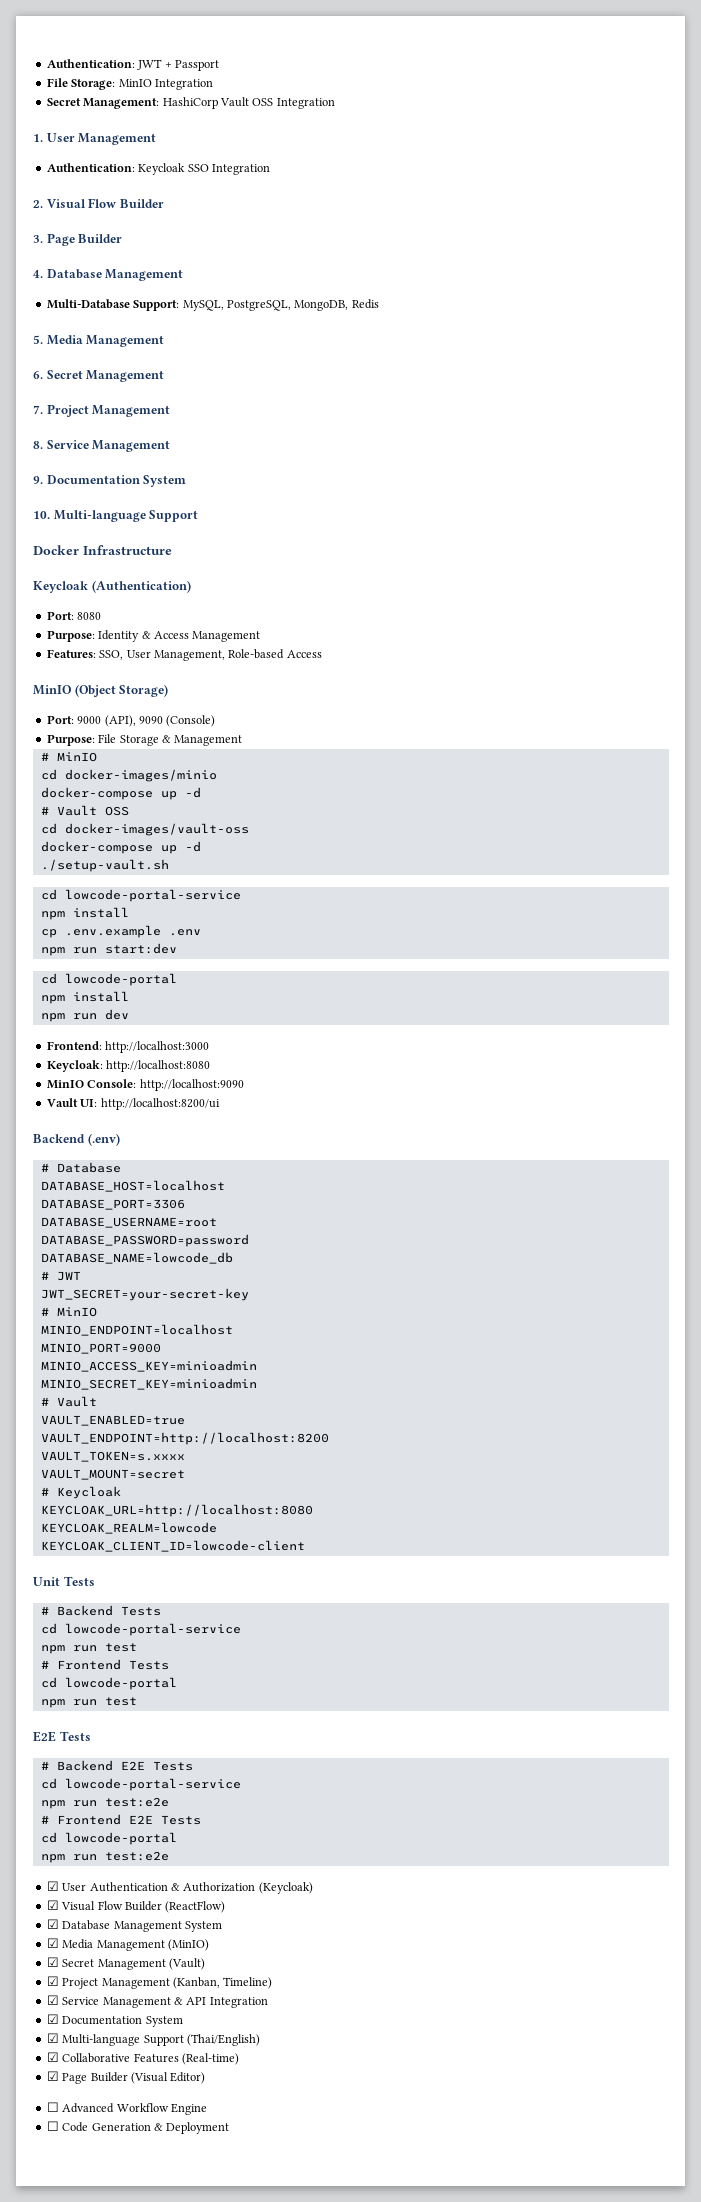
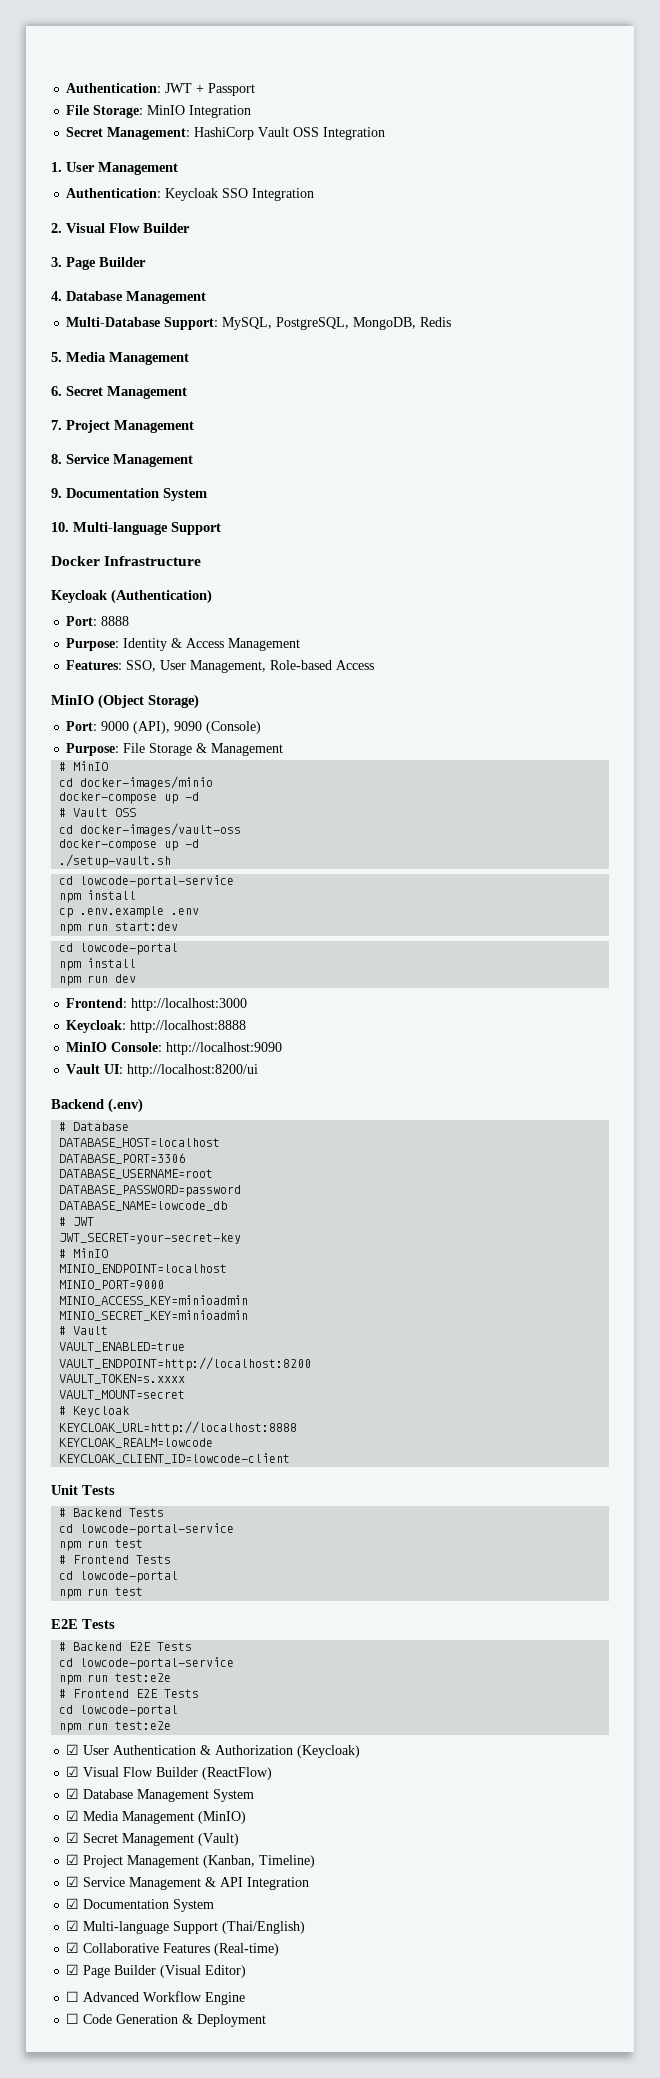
- Port: 8080
+ Port: 8888
- Keycloak: http://localhost:8080
+ Keycloak: http://localhost:8888
- KEYCLOAK_URL=http://localhost:8080
+ KEYCLOAK_URL=http://localhost:8888

